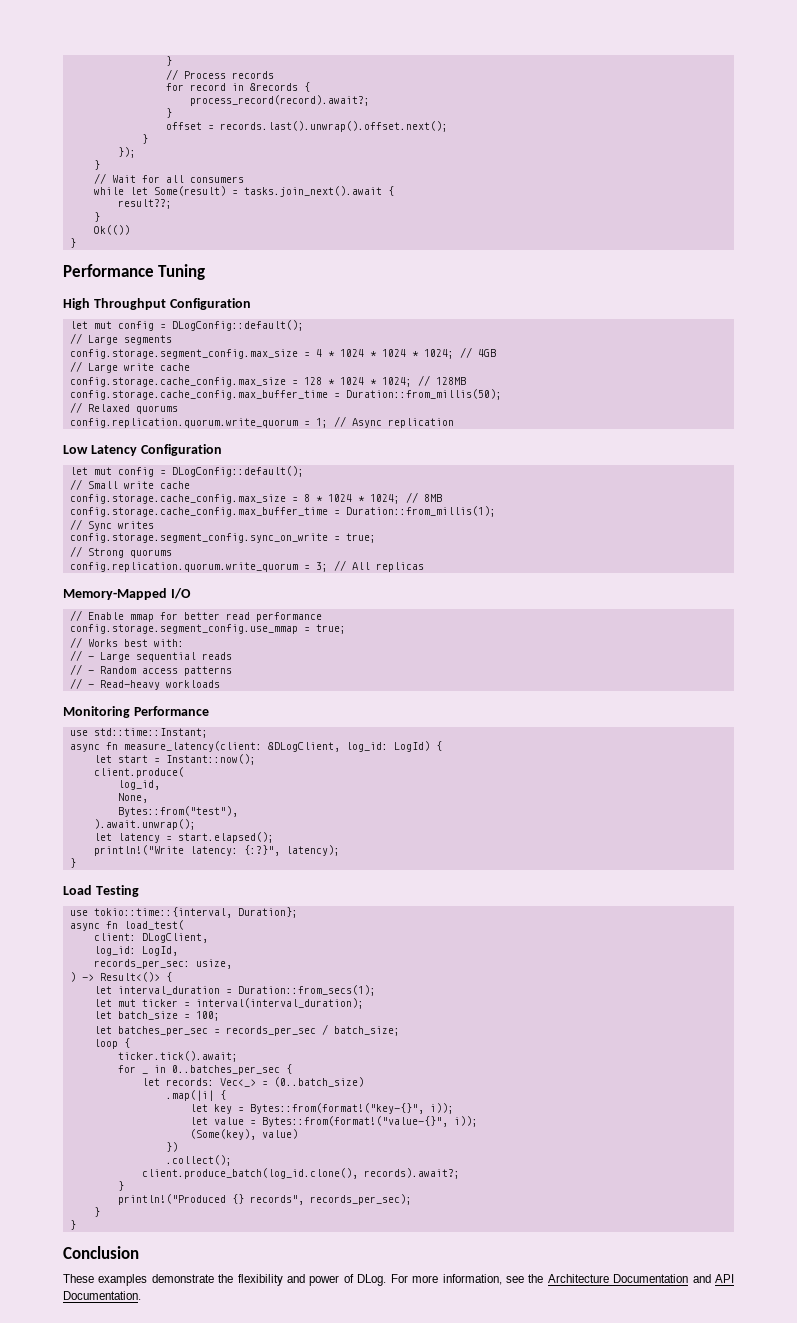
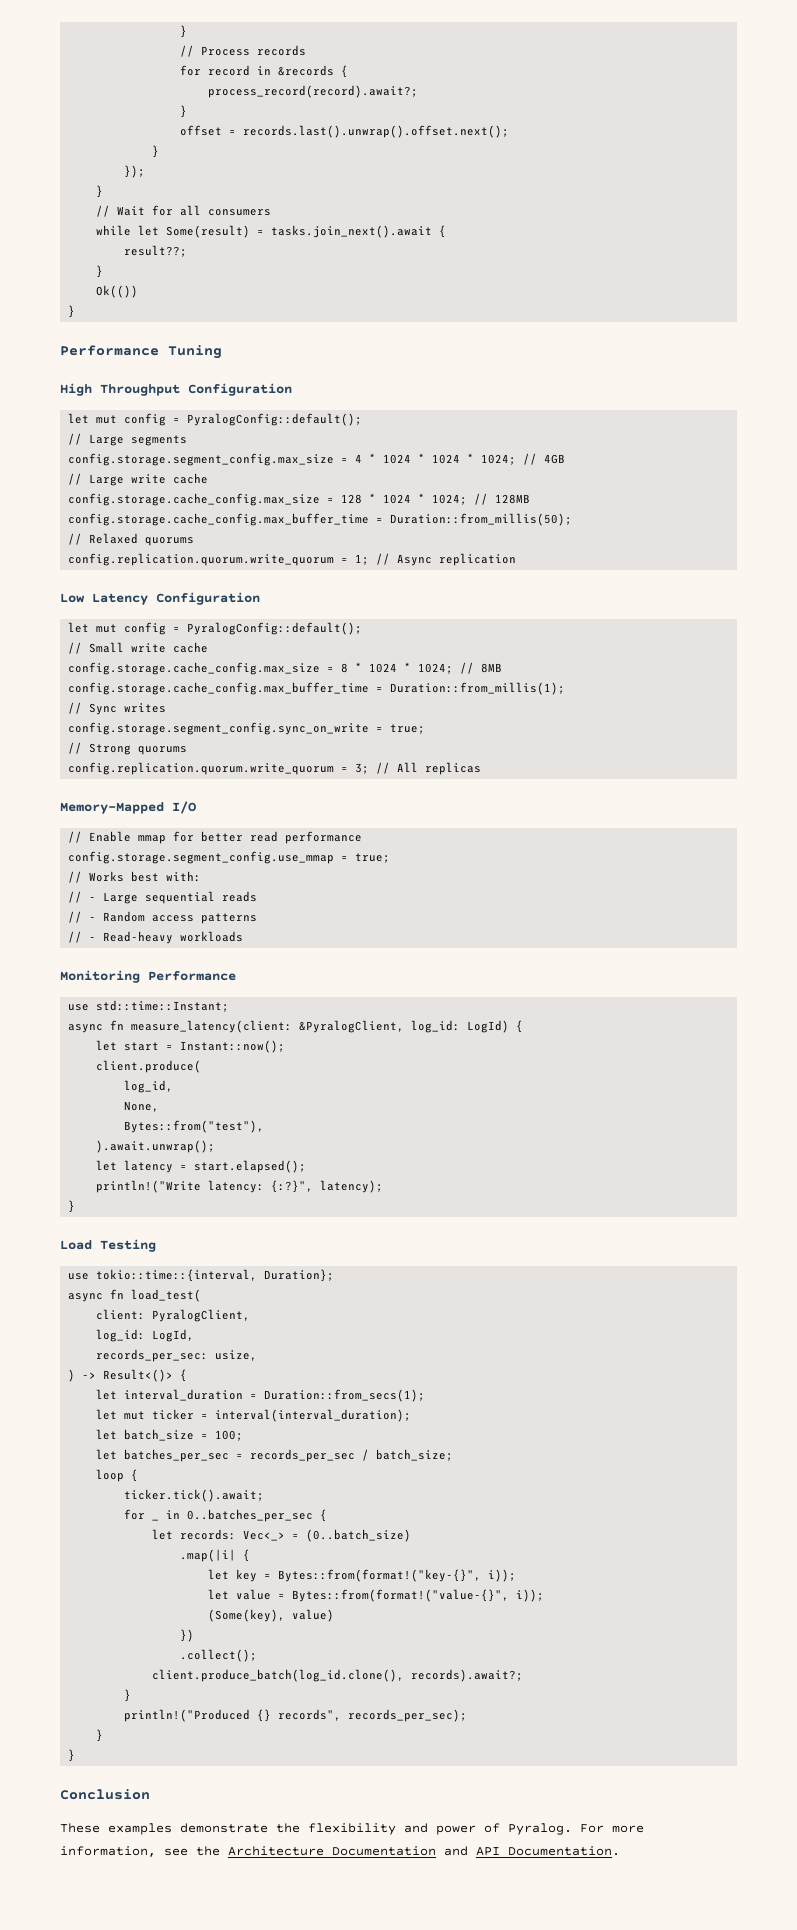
  High Throughput Configuration
- let mut config = DLogConfig::default();
+ let mut config = PyralogConfig::default();
  Low Latency Configuration
- let mut config = DLogConfig::default();
+ let mut config = PyralogConfig::default();
- async fn measure_latency(client: &DLogClient, log_id: LogId) {
+ async fn measure_latency(client: &PyralogClient, log_id: LogId) {
- client: DLogClient,
+ client: PyralogClient,
- These examples demonstrate the flexibility and power of DLog.
+ These examples demonstrate the flexibility and power of Pyralog.

